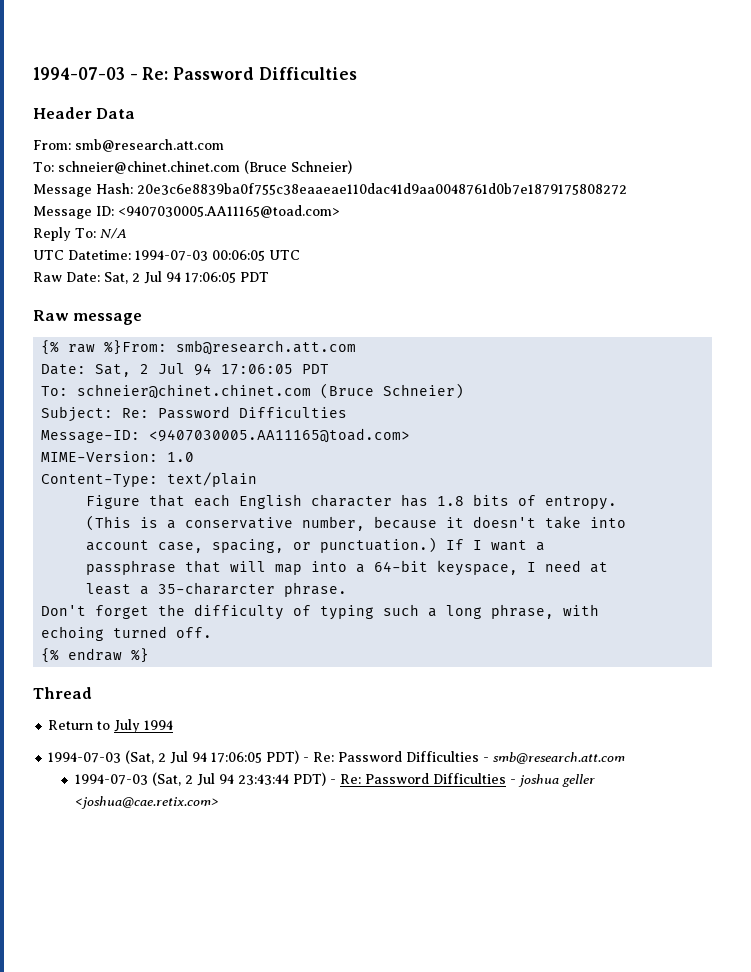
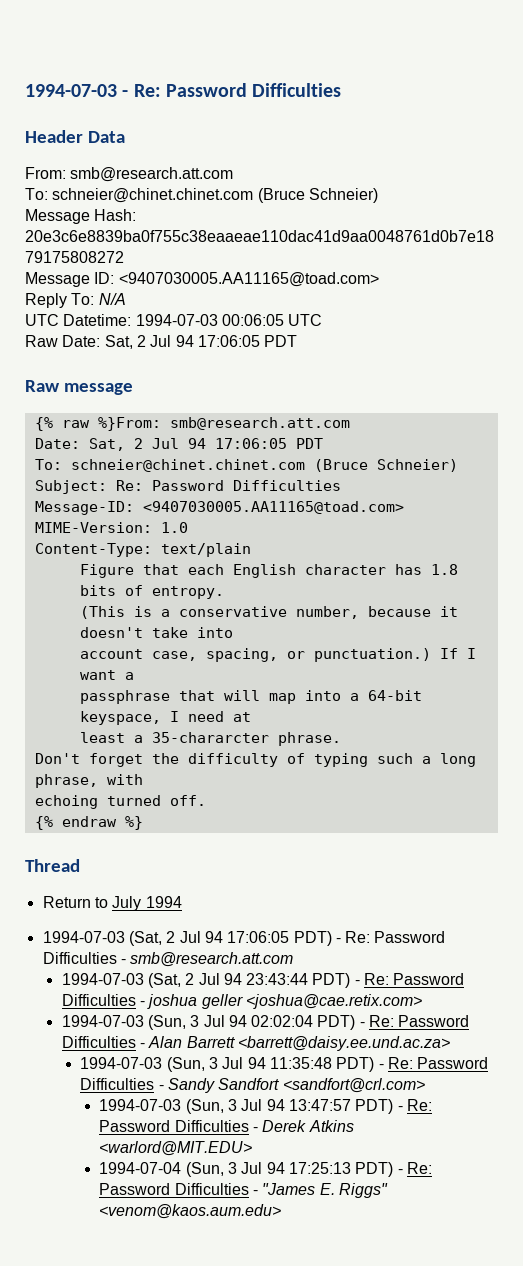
+ 1994-07-03 (Sun, 3 Jul 94 02:02:04 PDT) - Re: Password Difficulties - Alan Barrett <barrett@daisy.ee.und.ac.za>
+ 1994-07-03 (Sun, 3 Jul 94 11:35:48 PDT) - Re: Password Difficulties - Sandy Sandfort <sandfort@crl.com>
+ 1994-07-03 (Sun, 3 Jul 94 13:47:57 PDT) - Re: Password Difficulties - Derek Atkins <warlord@MIT.EDU>
+ 1994-07-04 (Sun, 3 Jul 94 17:25:13 PDT) - Re: Password Difficulties - "James E. Riggs" <venom@kaos.aum.edu>

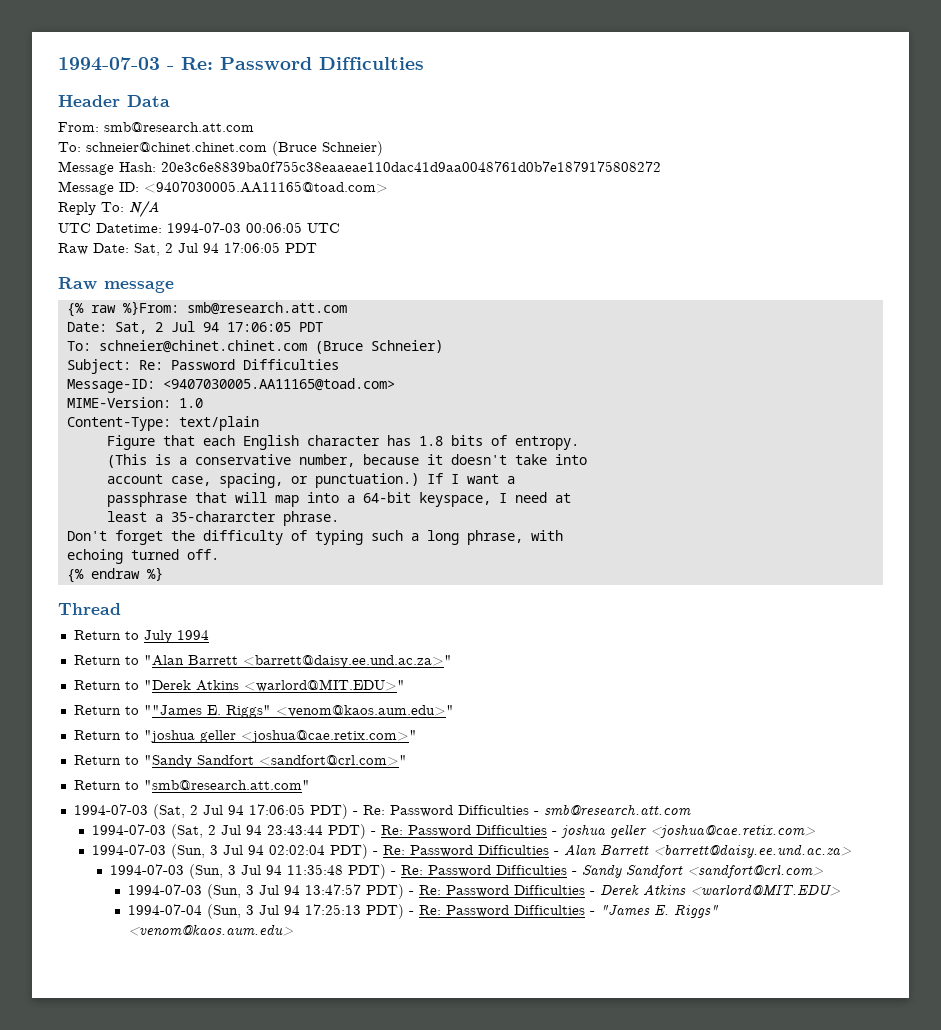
+ Return to "Alan Barrett <barrett@daisy.ee.und.ac.za>"
+ Return to "Derek Atkins <warlord@MIT.EDU>"
+ Return to ""James E. Riggs" <venom@kaos.aum.edu>"
+ Return to "joshua geller <joshua@cae.retix.com>"
+ Return to "Sandy Sandfort <sandfort@crl.com>"
+ Return to "smb@research.att.com"

